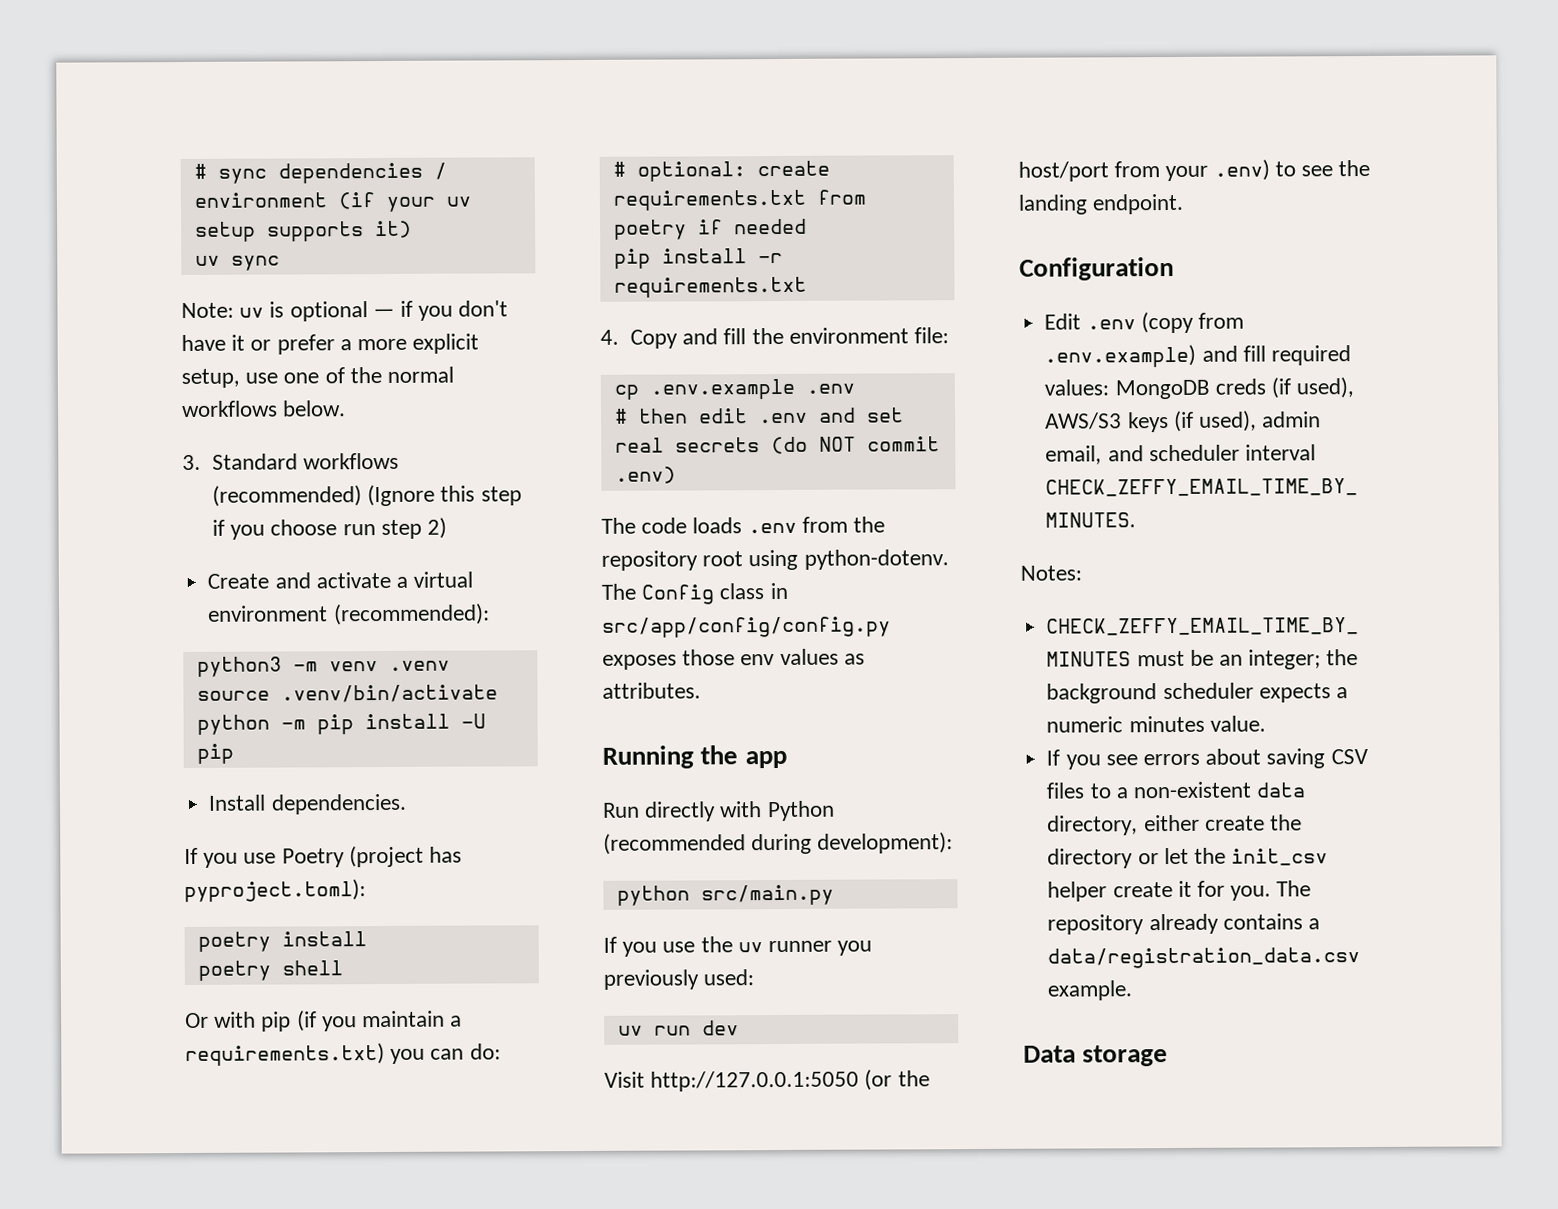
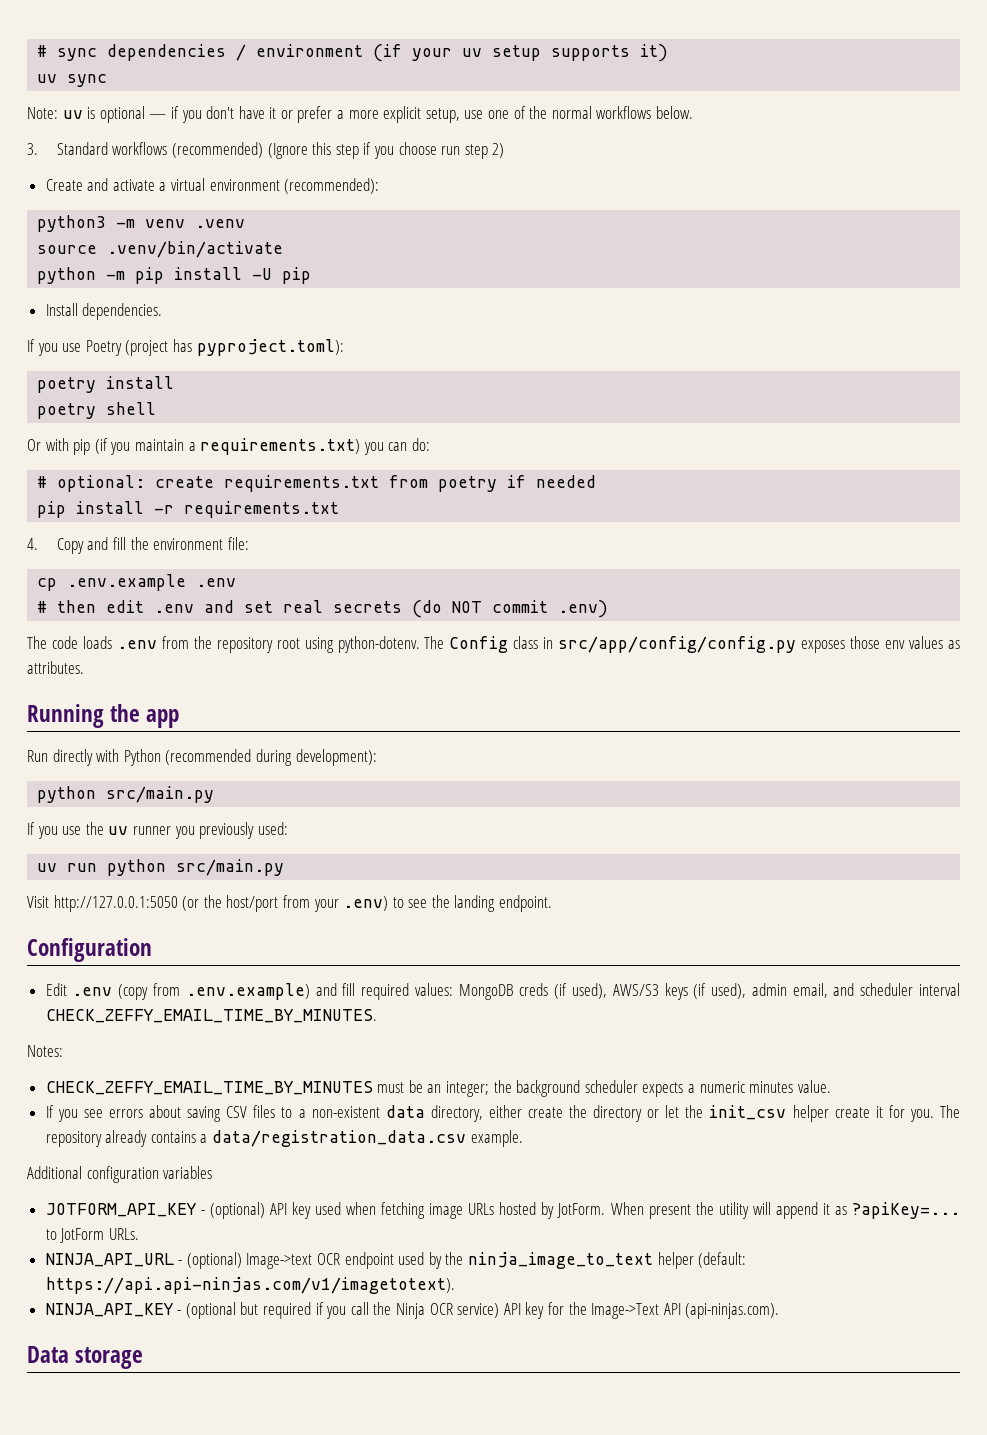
- uv run dev
+ uv run python src/main.py
+ Additional configuration variables
+ JOTFORM_API_KEY - (optional) API key used when fetching image URLs hosted by JotForm. When present the utility will append it as ?apiKey=... to JotForm URLs.
+ NINJA_API_URL - (optional) Image->text OCR endpoint used by the ninja_image_to_text helper (default: https://api.api-ninjas.com/v1/imagetotext).
+ NINJA_API_KEY - (optional but required if you call the Ninja OCR service) API key for the Image->Text API (api-ninjas.com).

